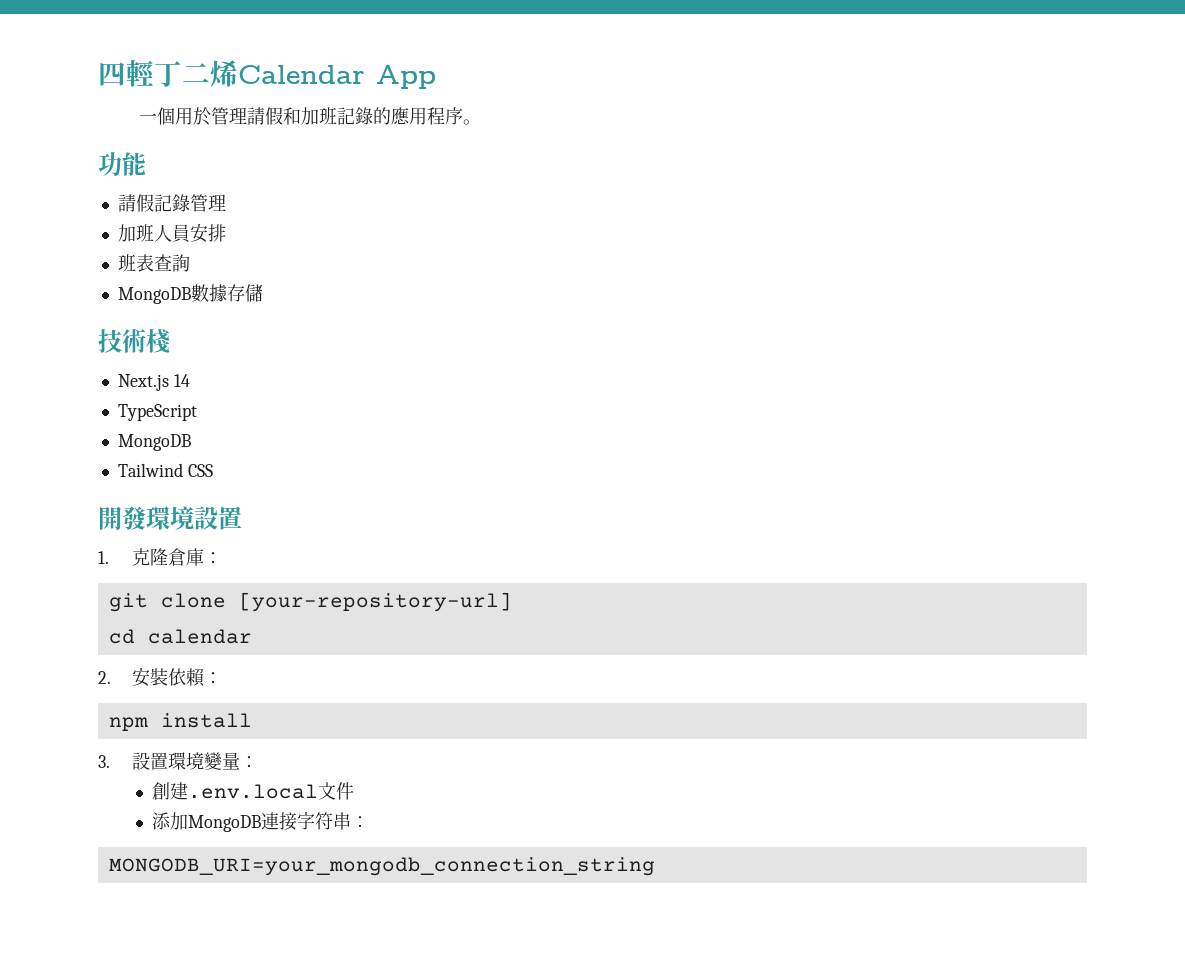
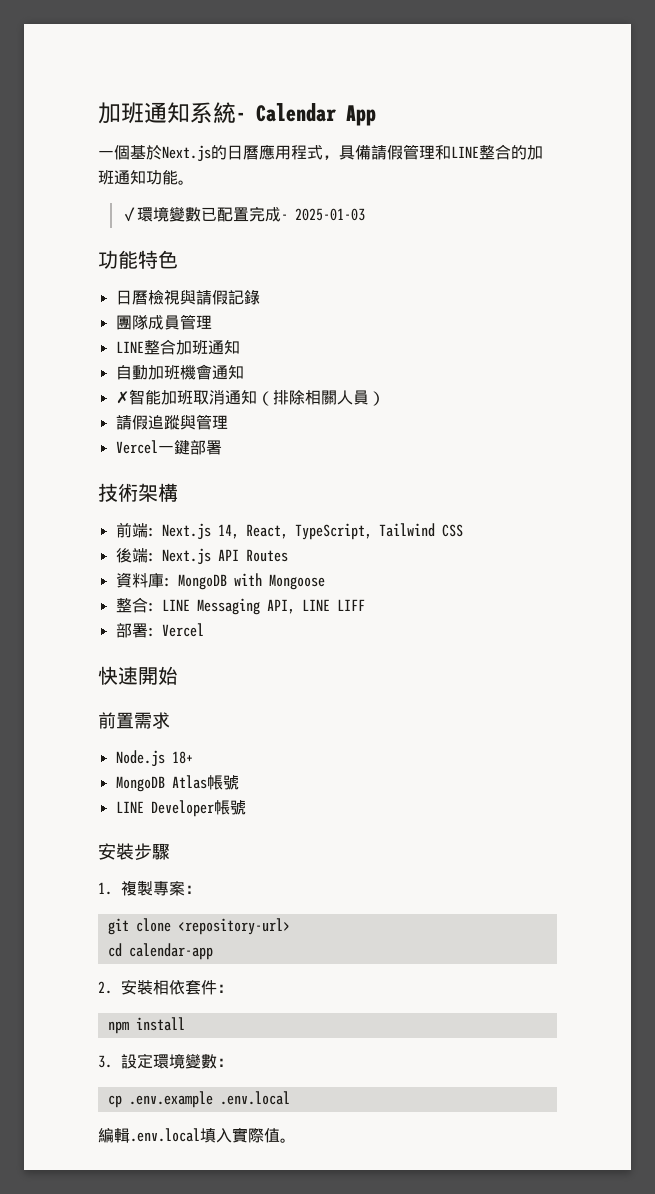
- 四輕丁二烯Calendar App
+ 加班通知系統- Calendar App
- 一個用於管理請假和加班記錄的應用程序。
- 功能
- 請假記錄管理
- 加班人員安排
- 班表查詢
- MongoDB數據存儲
- 技術棧
- Next.js 14
- TypeScript
- MongoDB
- Tailwind CSS
- 開發環境設置
+ 一個基於Next.js的日曆應用程式，具備請假管理和LINE整合的加班通知功能。
+ ✓環境變數已配置完成- 2025-01-03
+ 功能特色
+ 日曆檢視與請假記錄
+ 團隊成員管理
+ LINE整合加班通知
+ 自動加班機會通知
+ ✗智能加班取消通知（排除相關人員）
+ 請假追蹤與管理
+ Vercel一鍵部署
+ 技術架構
+ 前端: Next.js 14, React, TypeScript, Tailwind CSS
+ 後端: Next.js API Routes
+ 資料庫: MongoDB with Mongoose
+ 整合: LINE Messaging API, LINE LIFF
+ 部署: Vercel
+ 快速開始
+ 前置需求
+ Node.js 18+
+ MongoDB Atlas帳號
+ LINE Developer帳號
+ 安裝步驟
- 1.克隆倉庫：
+ 1.複製專案：
- git clone [your-repository-url]
+ git clone <repository-url>
- cd calendar
+ cd calendar-app
- 2.安裝依賴：
+ 2.安裝相依套件：
- 3.設置環境變量：
- 創建.env.local文件
- 添加MongoDB連接字符串：
- MONGODB_URI=your_mongodb_connection_string
+ 3.設定環境變數：
+ cp .env.example .env.local
+ 編輯.env.local填入實際值。

